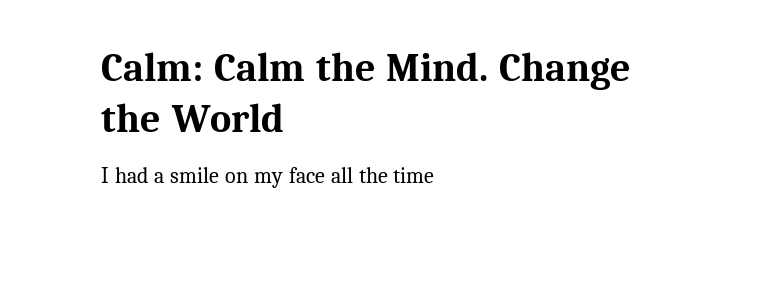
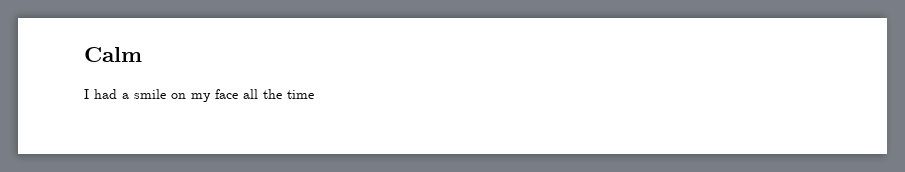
- Calm: Calm the Mind. Change the World
+ Calm

